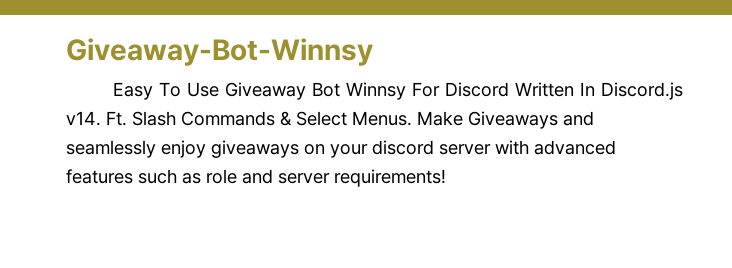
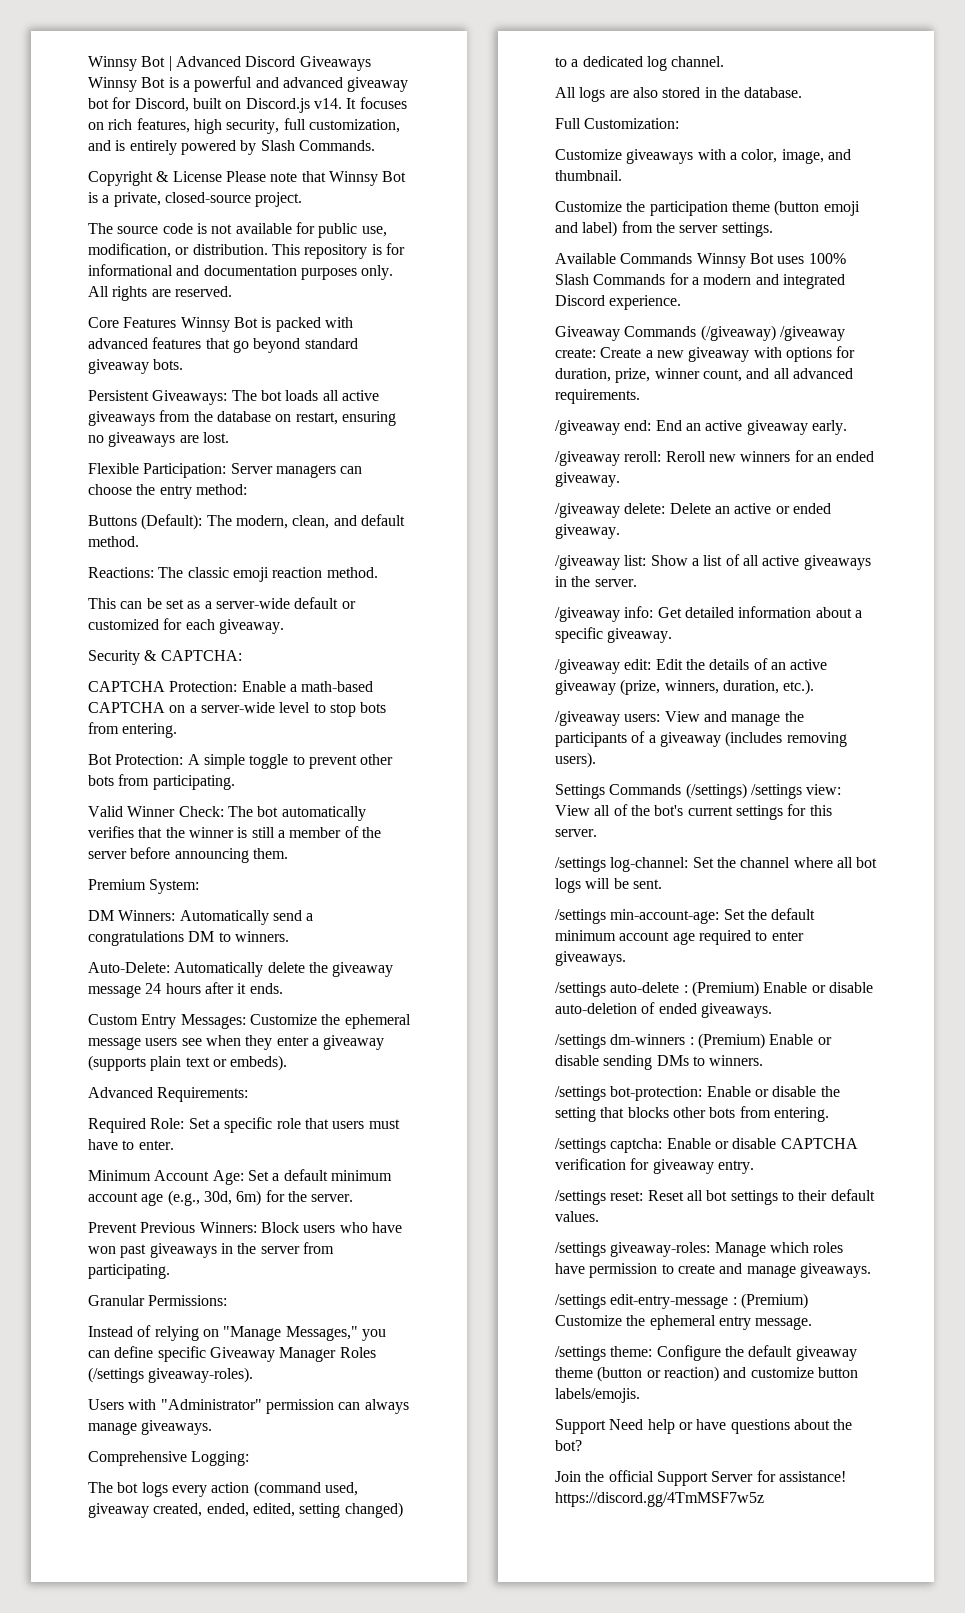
- Giveaway-Bot-Winnsy
- Easy To Use Giveaway Bot Winnsy For Discord Written In Discord.js v14. Ft. Slash Commands & Select Menus. Make Giveaways and seamlessly enjoy giveaways on your discord server with advanced features such as role and server requirements!
+ Winnsy Bot | Advanced Discord Giveaways Winnsy Bot is a powerful and advanced giveaway bot for Discord, built on Discord.js v14. It focuses on rich features, high security, full customization, and is entirely powered by Slash Commands.
+ Copyright & License Please note that Winnsy Bot is a private, closed-source project.
+ The source code is not available for public use, modification, or distribution. This repository is for informational and documentation purposes only. All rights are reserved.
+ Core Features Winnsy Bot is packed with advanced features that go beyond standard giveaway bots.
+ Persistent Giveaways: The bot loads all active giveaways from the database on restart, ensuring no giveaways are lost.
+ Flexible Participation: Server managers can choose the entry method:
+ Buttons (Default): The modern, clean, and default method.
+ Reactions: The classic emoji reaction method.
+ This can be set as a server-wide default or customized for each giveaway.
+ Security & CAPTCHA:
+ CAPTCHA Protection: Enable a math-based CAPTCHA on a server-wide level to stop bots from entering.
+ Bot Protection: A simple toggle to prevent other bots from participating.
+ Valid Winner Check: The bot automatically verifies that the winner is still a member of the server before announcing them.
+ Premium System:
+ DM Winners: Automatically send a congratulations DM to winners.
+ Auto-Delete: Automatically delete the giveaway message 24 hours after it ends.
+ Custom Entry Messages: Customize the ephemeral message users see when they enter a giveaway (supports plain text or embeds).
+ Advanced Requirements:
+ Required Role: Set a specific role that users must have to enter.
+ Minimum Account Age: Set a default minimum account age (e.g., 30d, 6m) for the server.
+ Prevent Previous Winners: Block users who have won past giveaways in the server from participating.
+ Granular Permissions:
+ Instead of relying on "Manage Messages," you can define specific Giveaway Manager Roles (/settings giveaway-roles).
+ Users with "Administrator" permission can always manage giveaways.
+ Comprehensive Logging:
+ The bot logs every action (command used, giveaway created, ended, edited, setting changed) to a dedicated log channel.
+ All logs are also stored in the database.
+ Full Customization:
+ Customize giveaways with a color, image, and thumbnail.
+ Customize the participation theme (button emoji and label) from the server settings.
+ Available Commands Winnsy Bot uses 100% Slash Commands for a modern and integrated Discord experience.
+ Giveaway Commands (/giveaway) /giveaway create: Create a new giveaway with options for duration, prize, winner count, and all advanced requirements.
+ /giveaway end: End an active giveaway early.
+ /giveaway reroll: Reroll new winners for an ended giveaway.
+ /giveaway delete: Delete an active or ended giveaway.
+ /giveaway list: Show a list of all active giveaways in the server.
+ /giveaway info: Get detailed information about a specific giveaway.
+ /giveaway edit: Edit the details of an active giveaway (prize, winners, duration, etc.).
+ /giveaway users: View and manage the participants of a giveaway (includes removing users).
+ Settings Commands (/settings) /settings view: View all of the bot's current settings for this server.
+ /settings log-channel: Set the channel where all bot logs will be sent.
+ /settings min-account-age: Set the default minimum account age required to enter giveaways.
+ /settings auto-delete : (Premium) Enable or disable auto-deletion of ended giveaways.
+ /settings dm-winners : (Premium) Enable or disable sending DMs to winners.
+ /settings bot-protection: Enable or disable the setting that blocks other bots from entering.
+ /settings captcha: Enable or disable CAPTCHA verification for giveaway entry.
+ /settings reset: Reset all bot settings to their default values.
+ /settings giveaway-roles: Manage which roles have permission to create and manage giveaways.
+ /settings edit-entry-message : (Premium) Customize the ephemeral entry message.
+ /settings theme: Configure the default giveaway theme (button or reaction) and customize button labels/emojis.
+ Support Need help or have questions about the bot?
+ Join the official Support Server for assistance! https://discord.gg/4TmMSF7w5z

